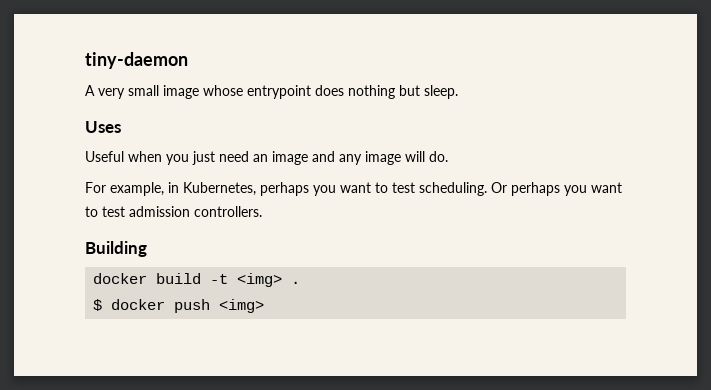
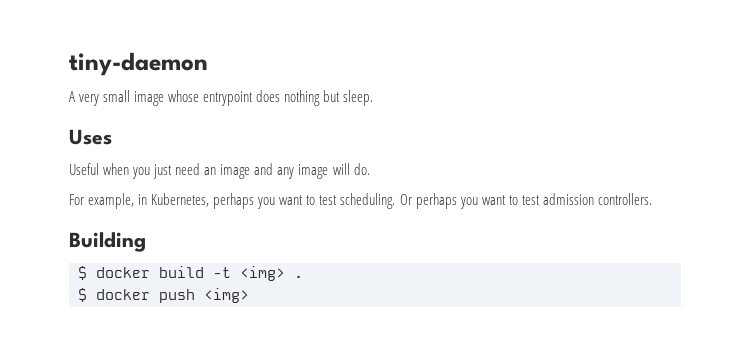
- docker build -t <img> .
+ $ docker build -t <img> .

